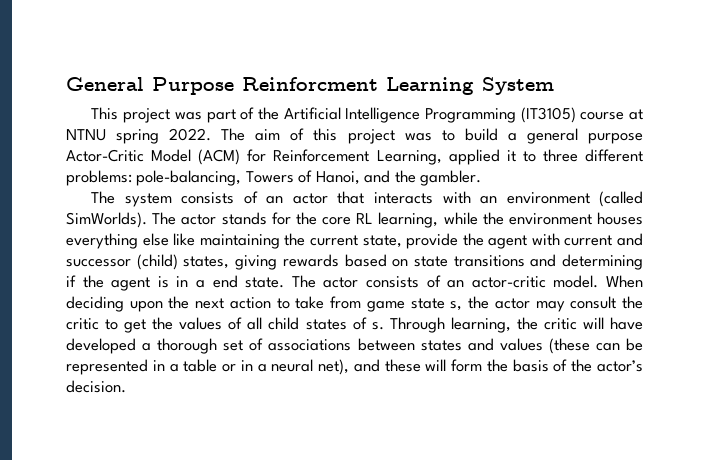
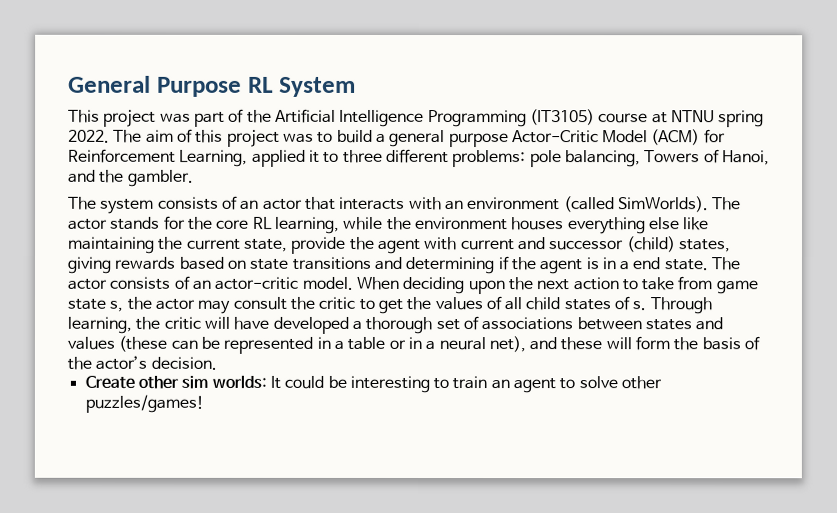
- General Purpose Reinforcment Learning System
+ General Purpose RL System
- The aim of this project was to build a general purpose Actor-Critic Model (ACM) for Reinforcement Learning, applied it to three different problems: pole-balancing, Towers of Hanoi, and the gambler.
+ The aim of this project was to build a general purpose Actor-Critic Model (ACM) for Reinforcement Learning, applied it to three different problems: pole balancing, Towers of Hanoi, and the gambler.
+ Create other sim worlds: It could be interesting to train an agent to solve other puzzles/games!

